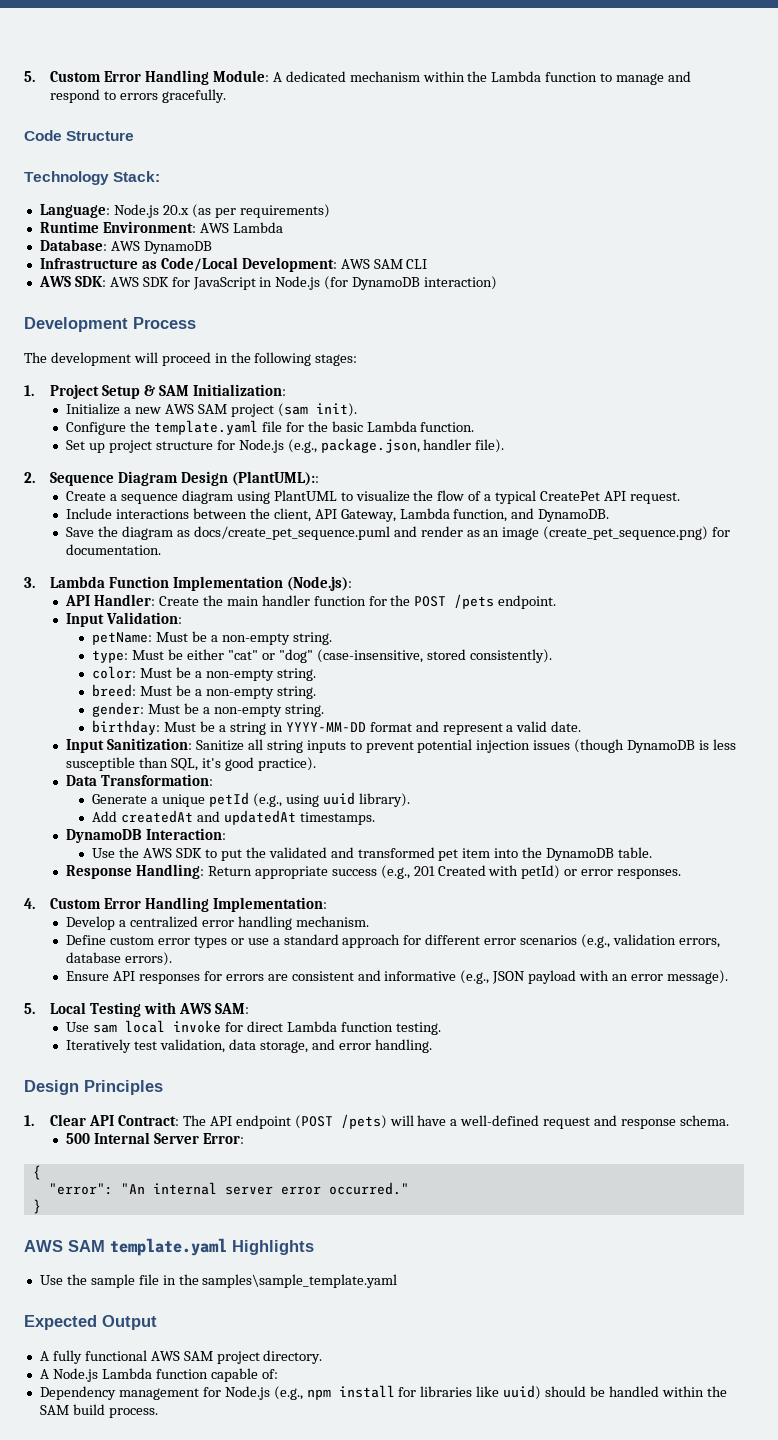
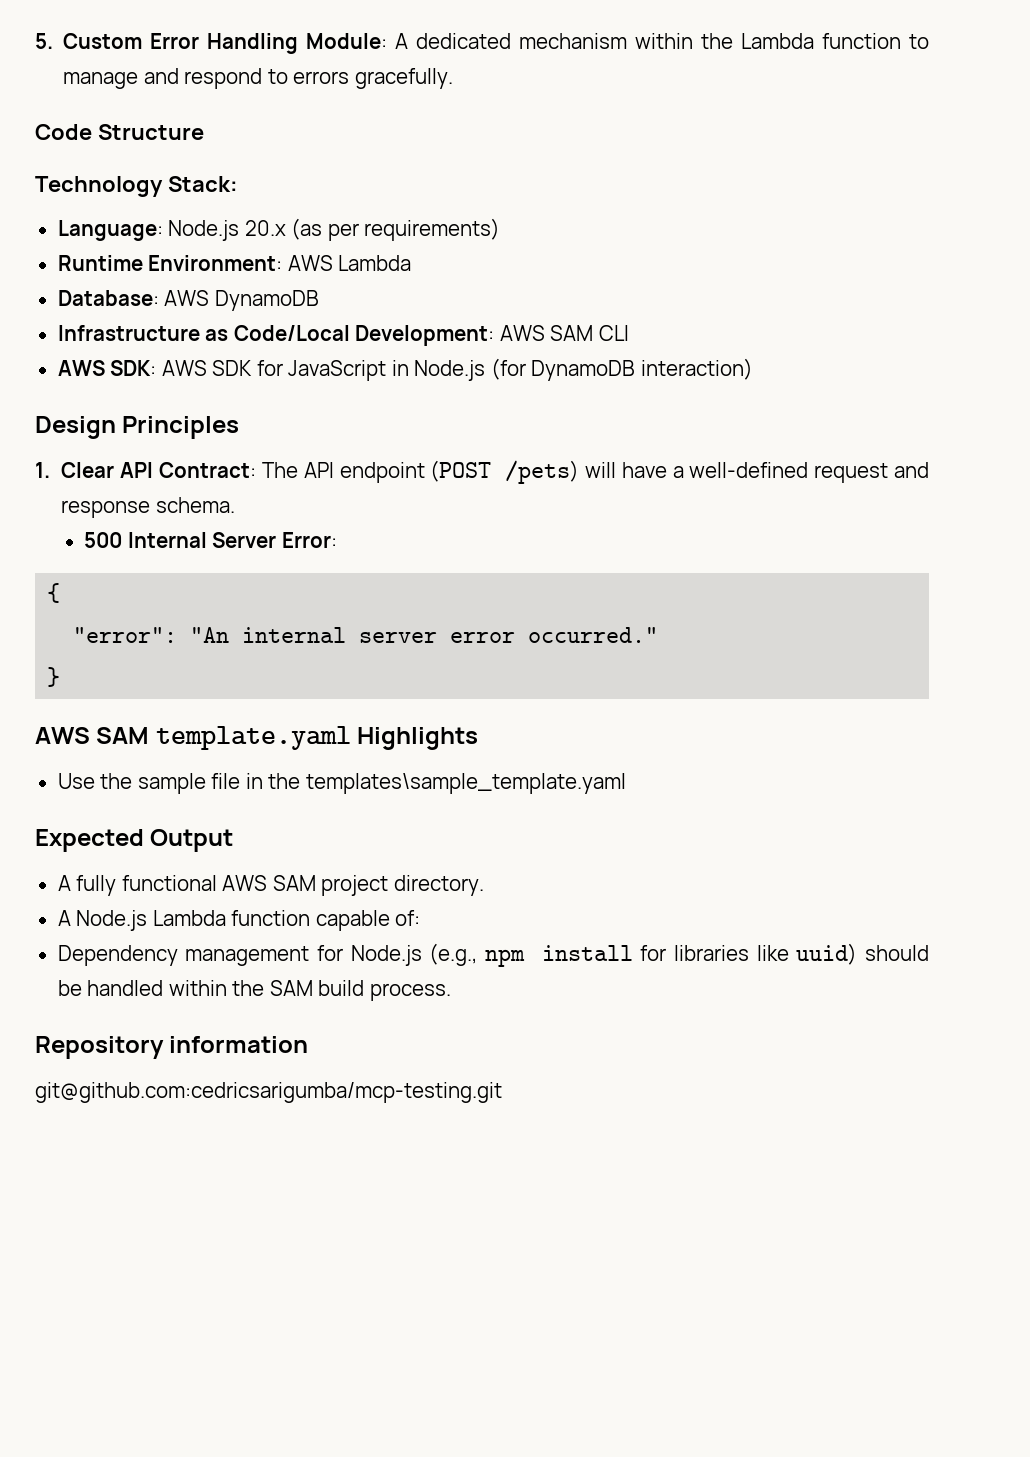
- Development Process
- The development will proceed in the following stages:
- 1. Project Setup & SAM Initialization:
- Initialize a new AWS SAM project (sam init).
- Configure the template.yaml file for the basic Lambda function.
- Set up project structure for Node.js (e.g., package.json, handler file).
- 2. Sequence Diagram Design (PlantUML)::
- Create a sequence diagram using PlantUML to visualize the flow of a typical CreatePet API request.
- Include interactions between the client, API Gateway, Lambda function, and DynamoDB.
- Save the diagram as docs/create_pet_sequence.puml and render as an image (create_pet_sequence.png) for documentation.
- 3. Lambda Function Implementation (Node.js):
- API Handler: Create the main handler function for the POST /pets endpoint.
- Input Validation:
- petName: Must be a non-empty string.
- type: Must be either "cat" or "dog" (case-insensitive, stored consistently).
- color: Must be a non-empty string.
- breed: Must be a non-empty string.
- gender: Must be a non-empty string.
- birthday: Must be a string in YYYY-MM-DD format and represent a valid date.
- Input Sanitization: Sanitize all string inputs to prevent potential injection issues (though DynamoDB is less susceptible than SQL, it's good practice).
- Data Transformation:
- Generate a unique petId (e.g., using uuid library).
- Add createdAt and updatedAt timestamps.
- DynamoDB Interaction:
- Use the AWS SDK to put the validated and transformed pet item into the DynamoDB table.
- Response Handling: Return appropriate success (e.g., 201 Created with petId) or error responses.
- 4. Custom Error Handling Implementation:
- Develop a centralized error handling mechanism.
- Define custom error types or use a standard approach for different error scenarios (e.g., validation errors, database errors).
- Ensure API responses for errors are consistent and informative (e.g., JSON payload with an error message).
- 5. Local Testing with AWS SAM:
- Use sam local invoke for direct Lambda function testing.
- Iteratively test validation, data storage, and error handling.
- Use the sample file in the samples\sample_template.yaml
+ Use the sample file in the templates\sample_template.yaml
+ Repository information
+ git@github.com:cedricsarigumba/mcp-testing.git

